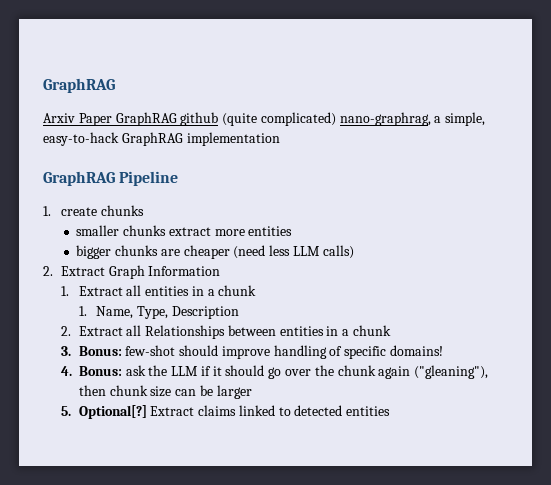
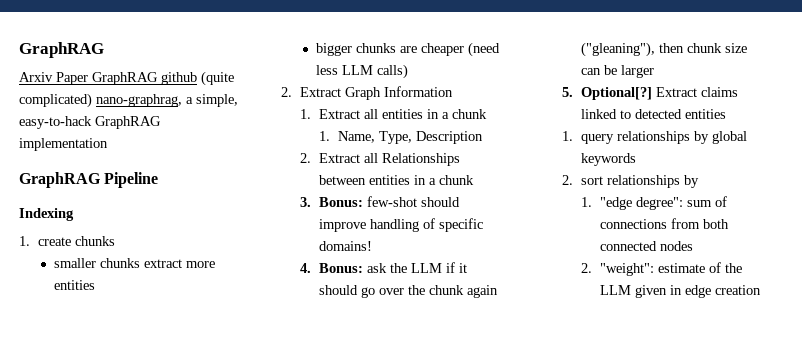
+ Indexing
+ 1. query relationships by global keywords
+ 2. sort relationships by
+ 1. "edge degree": sum of connections from both connected nodes
+ 2. "weight": estimate of the LLM given in edge creation

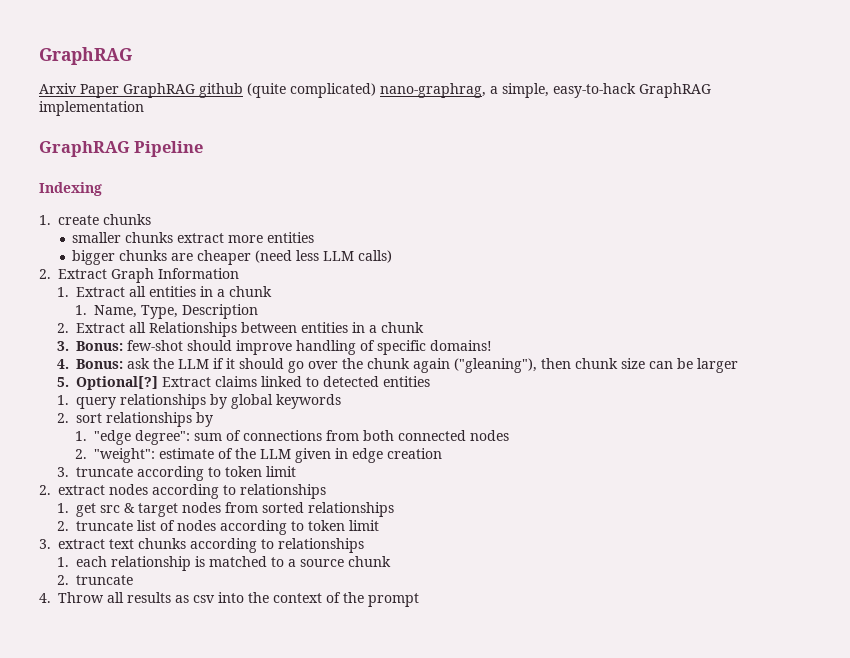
+ 3. truncate according to token limit
+ 2. extract nodes according to relationships
+ 1. get src & target nodes from sorted relationships
+ 2. truncate list of nodes according to token limit
+ 3. extract text chunks according to relationships
+ 1. each relationship is matched to a source chunk
+ 2. truncate
+ 4. Throw all results as csv into the context of the prompt

